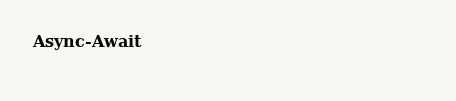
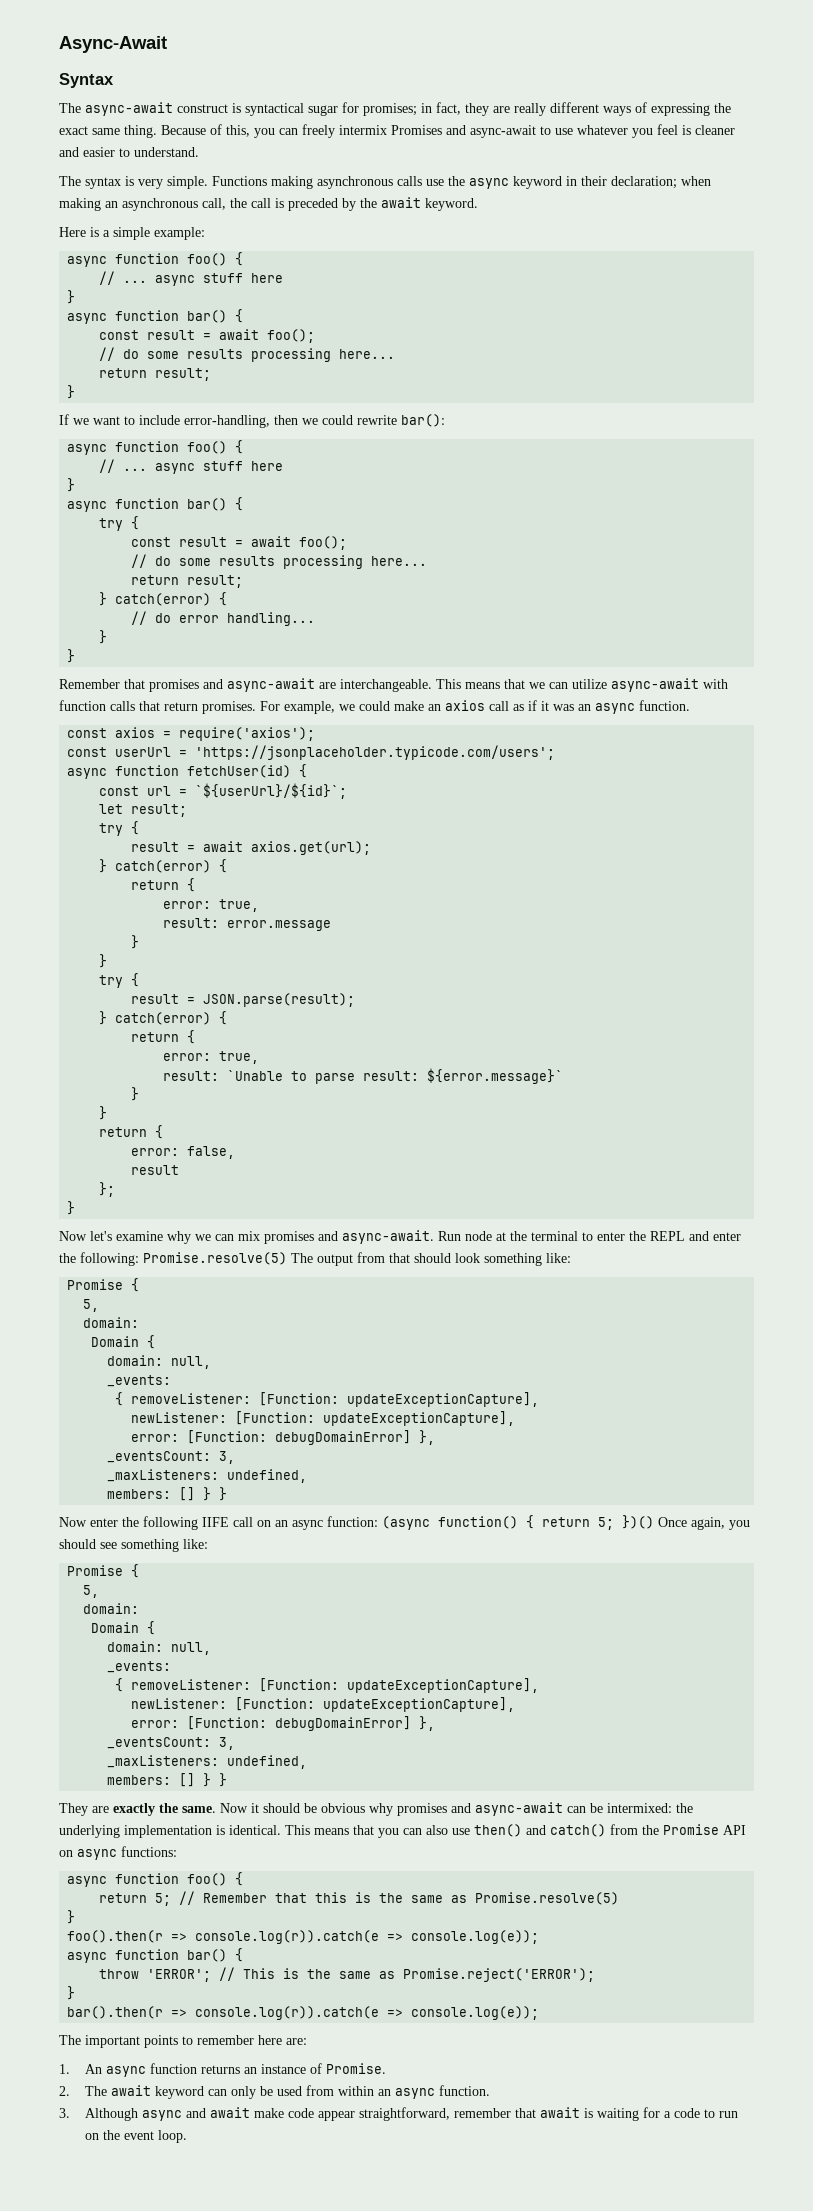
+ Syntax
+ The async-await construct is syntactical sugar for promises; in fact, they are really different ways of expressing the exact same thing. Because of this, you can freely intermix Promises and async-await to use whatever you feel is cleaner and easier to understand.
+ The syntax is very simple. Functions making asynchronous calls use the async keyword in their declaration; when making an asynchronous call, the call is preceded by the await keyword.
+ Here is a simple example:
+ async function foo() {
+ // ... async stuff here
+ }
+ async function bar() {
+ const result = await foo();
+ // do some results processing here...
+ return result;
+ }
+ If we want to include error-handling, then we could rewrite bar():
+ async function foo() {
+ // ... async stuff here
+ }
+ async function bar() {
+ try {
+ const result = await foo();
+ // do some results processing here...
+ return result;
+ } catch(error) {
+ // do error handling...
+ }
+ }
+ Remember that promises and async-await are interchangeable. This means that we can utilize async-await with function calls that return promises. For example, we could make an axios call as if it was an async function.
+ const axios = require('axios');
+ const userUrl = 'https://jsonplaceholder.typicode.com/users';
+ async function fetchUser(id) {
+ const url = `${userUrl}/${id}`;
+ let result;
+ try {
+ result = await axios.get(url);
+ } catch(error) {
+ return {
+ error: true,
+ result: error.message
+ }
+ }
+ try {
+ result = JSON.parse(result);
+ } catch(error) {
+ return {
+ error: true,
+ result: `Unable to parse result: ${error.message}`
+ }
+ }
+ return {
+ error: false,
+ result
+ };
+ }
+ Now let's examine why we can mix promises and async-await. Run node at the terminal to enter the REPL and enter the following: Promise.resolve(5) The output from that should look something like:
+ Promise {
+ 5,
+ domain:
+ Domain {
+ domain: null,
+ _events:
+ { removeListener: [Function: updateExceptionCapture],
+ newListener: [Function: updateExceptionCapture],
+ error: [Function: debugDomainError] },
+ _eventsCount: 3,
+ _maxListeners: undefined,
+ members: [] } }
+ Now enter the following IIFE call on an async function: (async function() { return 5; })() Once again, you should see something like:
+ Promise {
+ 5,
+ domain:
+ Domain {
+ domain: null,
+ _events:
+ { removeListener: [Function: updateExceptionCapture],
+ newListener: [Function: updateExceptionCapture],
+ error: [Function: debugDomainError] },
+ _eventsCount: 3,
+ _maxListeners: undefined,
+ members: [] } }
+ They are exactly the same. Now it should be obvious why promises and async-await can be intermixed: the underlying implementation is identical. This means that you can also use then() and catch() from the Promise API on async functions:
+ async function foo() {
+ return 5; // Remember that this is the same as Promise.resolve(5)
+ }
+ foo().then(r => console.log(r)).catch(e => console.log(e));
+ async function bar() {
+ throw 'ERROR'; // This is the same as Promise.reject('ERROR');
+ }
+ bar().then(r => console.log(r)).catch(e => console.log(e));
+ The important points to remember here are:
+ 1. An async function returns an instance of Promise.
+ 2. The await keyword can only be used from within an async function.
+ 3. Although async and await make code appear straightforward, remember that await is waiting for a code to run on the event loop.

